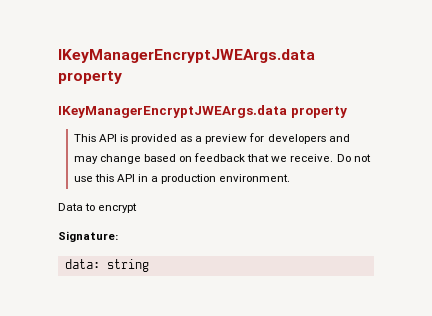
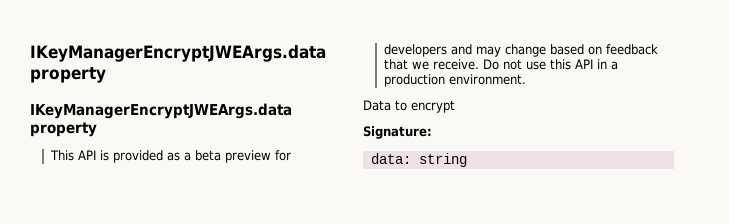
- This API is provided as a preview for developers and may change based on feedback that we receive.
+ This API is provided as a beta preview for developers and may change based on feedback that we receive.

